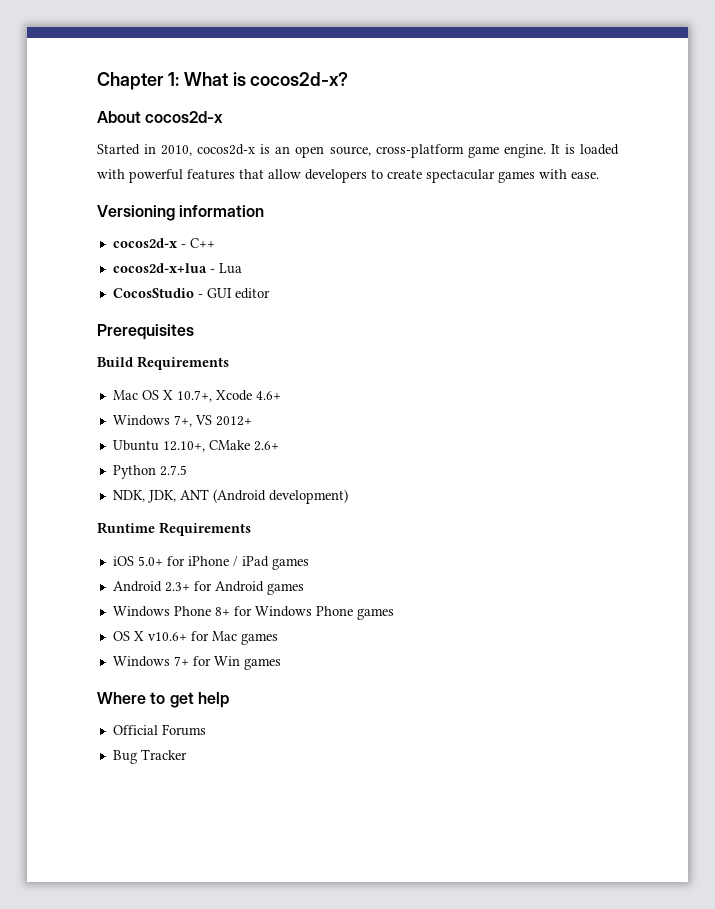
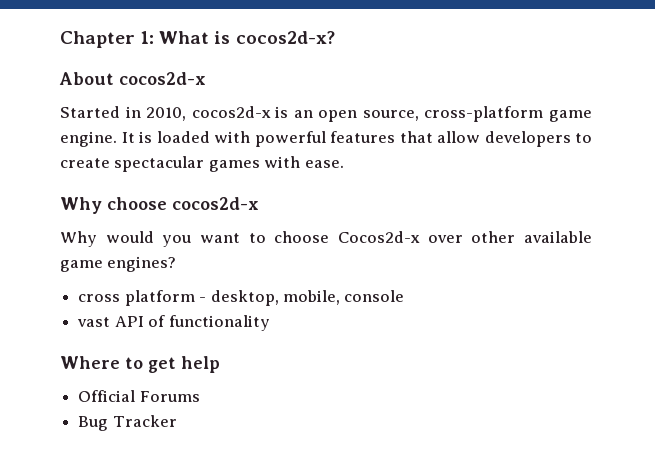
- Versioning information
- cocos2d-x - C++
- cocos2d-x+lua - Lua
- CocosStudio - GUI editor
- Prerequisites
- Build Requirements
- Mac OS X 10.7+, Xcode 4.6+
- Windows 7+, VS 2012+
- Ubuntu 12.10+, CMake 2.6+
- Python 2.7.5
- NDK, JDK, ANT (Android development)
- Runtime Requirements
- iOS 5.0+ for iPhone / iPad games
- Android 2.3+ for Android games
- Windows Phone 8+ for Windows Phone games
- OS X v10.6+ for Mac games
- Windows 7+ for Win games
+ Why choose cocos2d-x
+ Why would you want to choose Cocos2d-x over other available game engines?
+ cross platform - desktop, mobile, console
+ vast API of functionality

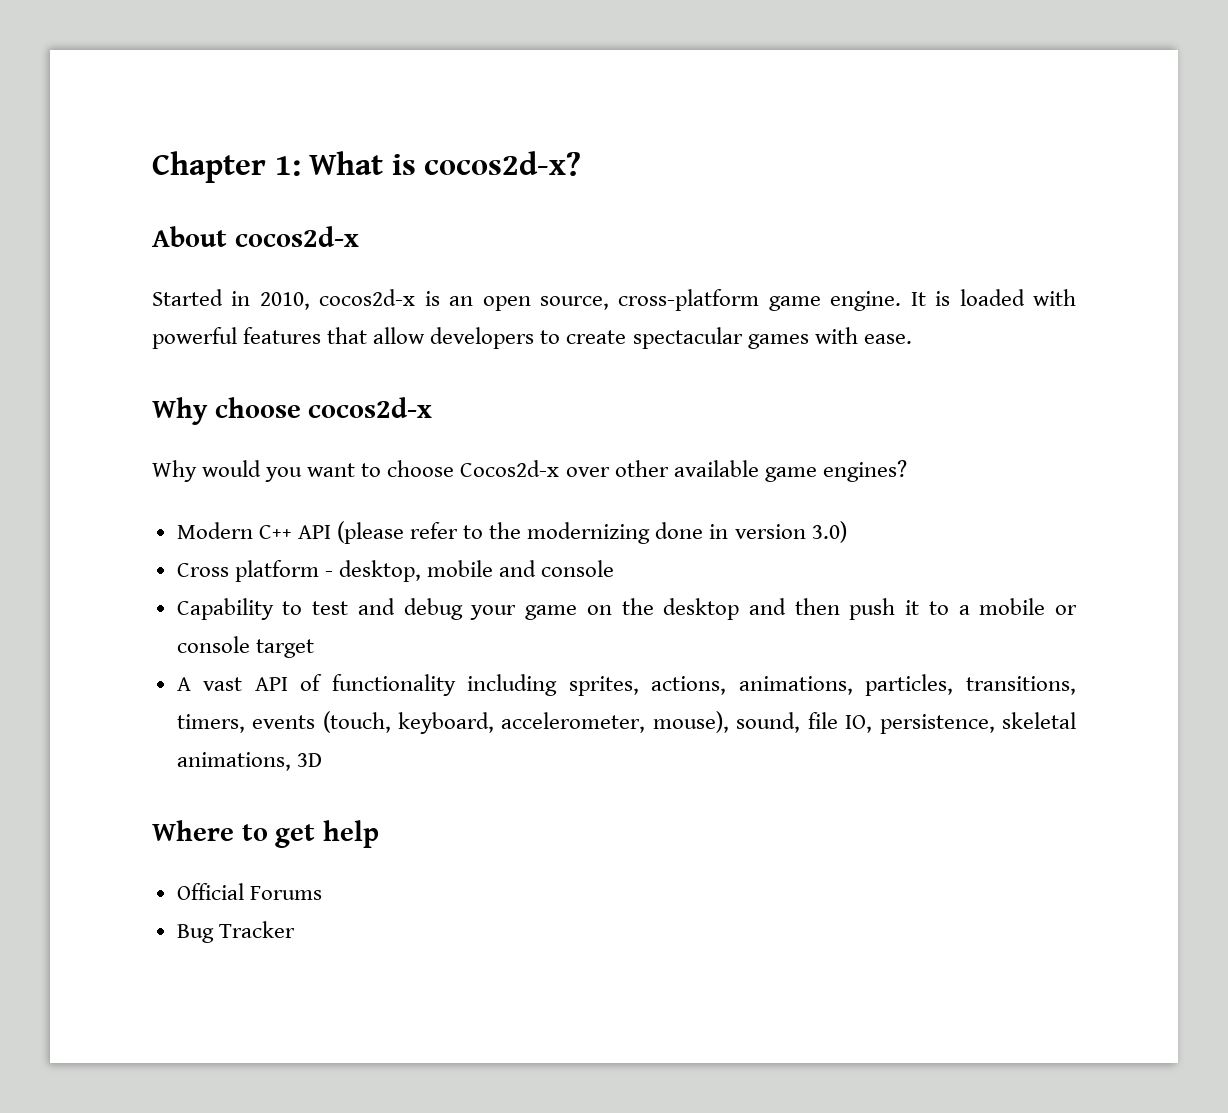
- cross platform - desktop, mobile, console
+ Modern C++ API (please refer to the modernizing done in version 3.0)
+ Cross platform - desktop, mobile and console
- vast API of functionality
+ Capability to test and debug your game on the desktop and then push it to a mobile or console target
+ A vast API of functionality including sprites, actions, animations, particles, transitions, timers, events (touch, keyboard, accelerometer, mouse), sound, file IO, persistence, skeletal animations, 3D

